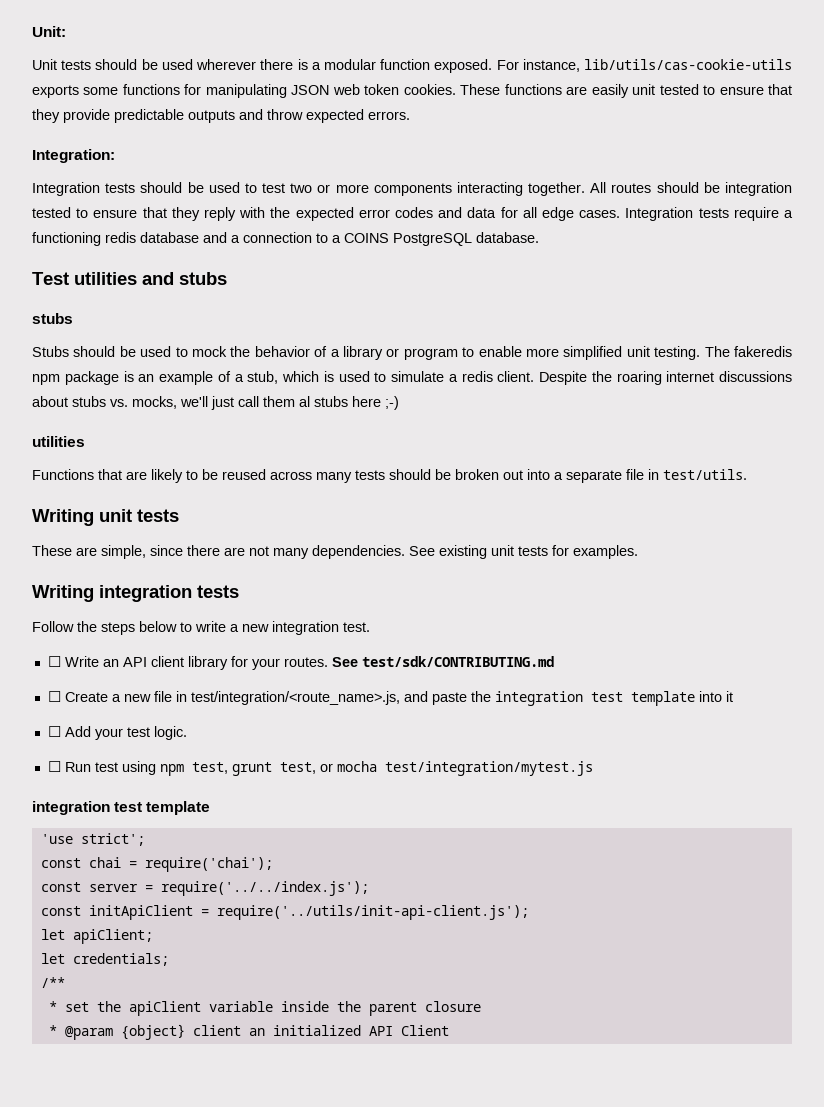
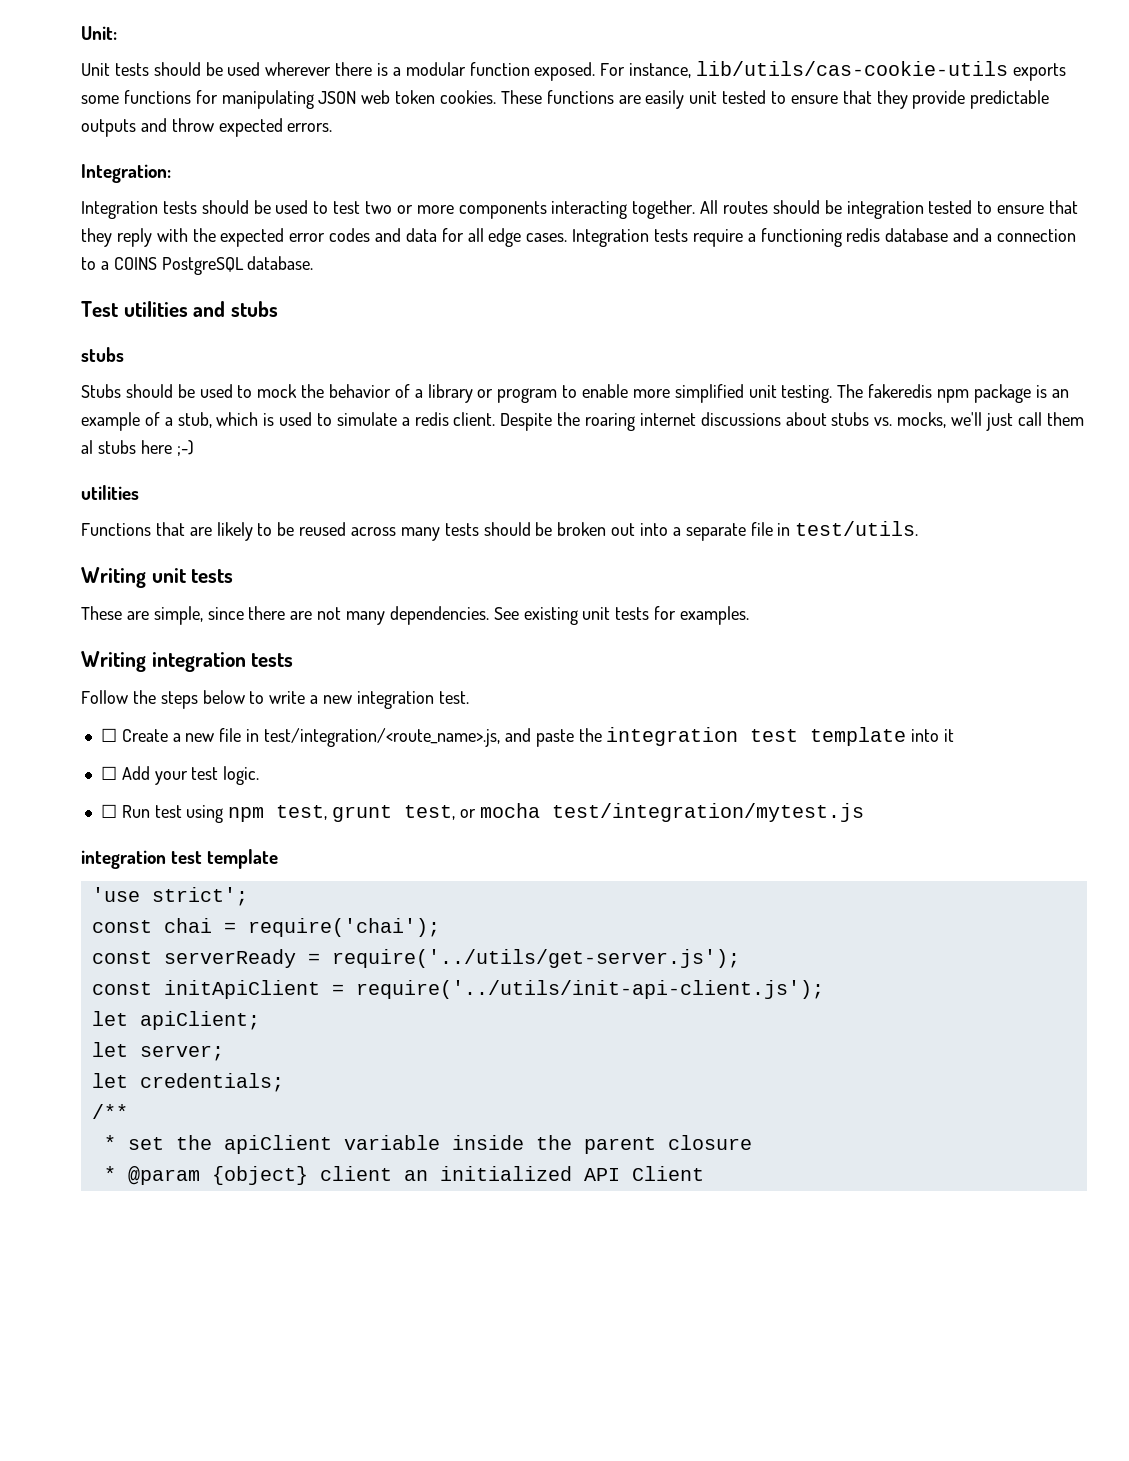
- ☐ Write an API client library for your routes. See test/sdk/CONTRIBUTING.md
- const server = require('../../index.js');
+ const serverReady = require('../utils/get-server.js');
+ let server;

